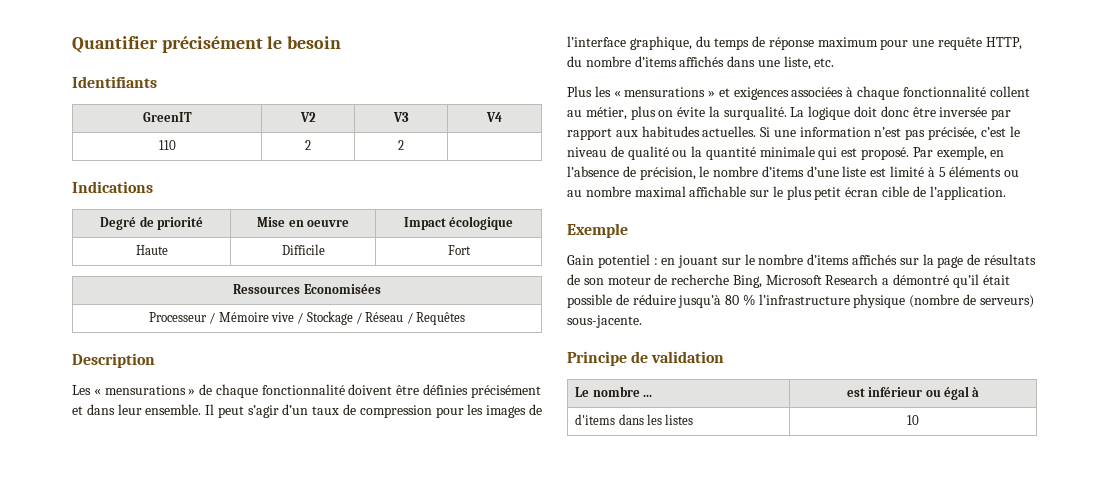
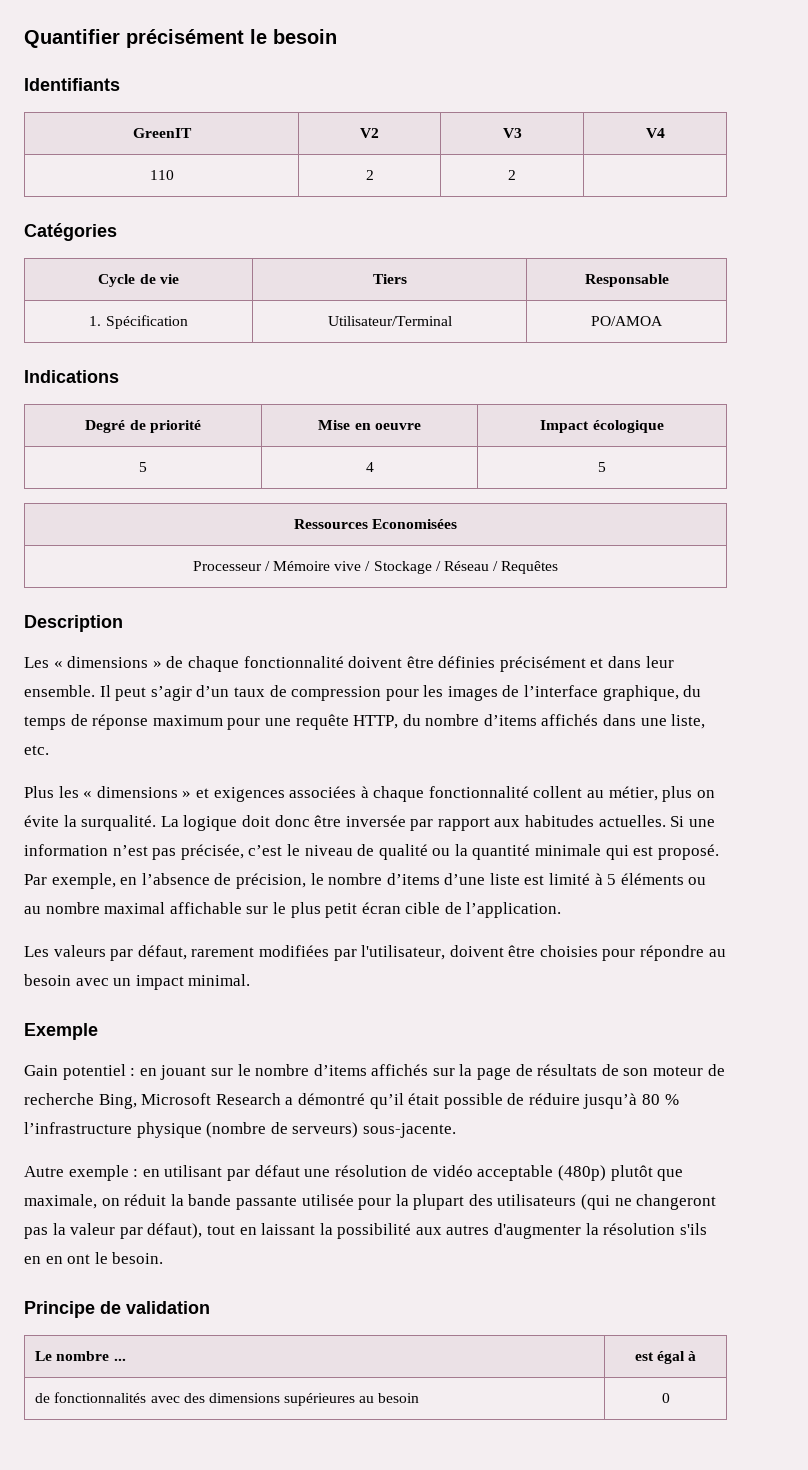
+ Catégories
+ Cycle de vie | Tiers | Responsable
+ 1. Spécification | Utilisateur/Terminal | PO/AMOA
- Haute | Difficile | Fort
+ 5 | 4 | 5
- Les « mensurations » de chaque fonctionnalité doivent être définies précisément et dans leur ensemble.
+ Les « dimensions » de chaque fonctionnalité doivent être définies précisément et dans leur ensemble.
- Plus les « mensurations » et exigences associées à chaque fonctionnalité collent au métier, plus on évite la surqualité.
+ Plus les « dimensions » et exigences associées à chaque fonctionnalité collent au métier, plus on évite la surqualité.
+ Les valeurs par défaut, rarement modifiées par l'utilisateur, doivent être choisies pour répondre au besoin avec un impact minimal.
+ Autre exemple : en utilisant par défaut une résolution de vidéo acceptable (480p) plutôt que maximale, on réduit la bande passante utilisée pour la plupart des utilisateurs (qui ne changeront pas la valeur par défaut), tout en laissant la possibilité aux autres d'augmenter la résolution s'ils en en ont le besoin.
- Le nombre ... | est inférieur ou égal à
+ Le nombre ... | est égal à
- d'items dans les listes | 10
+ de fonctionnalités avec des dimensions supérieures au besoin | 0

